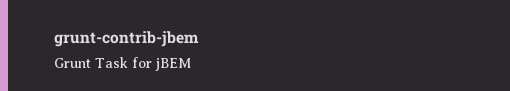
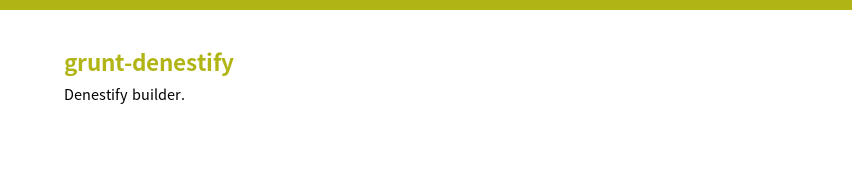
- grunt-contrib-jbem
- Grunt Task for jBEM
+ grunt-denestify
+ Denestify builder.

